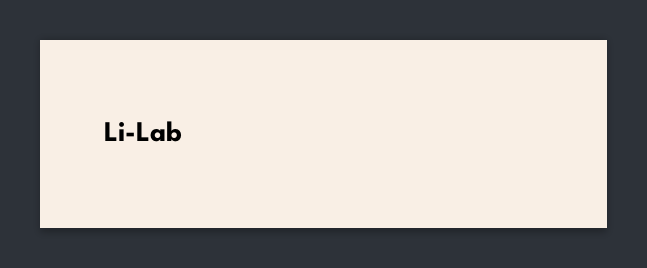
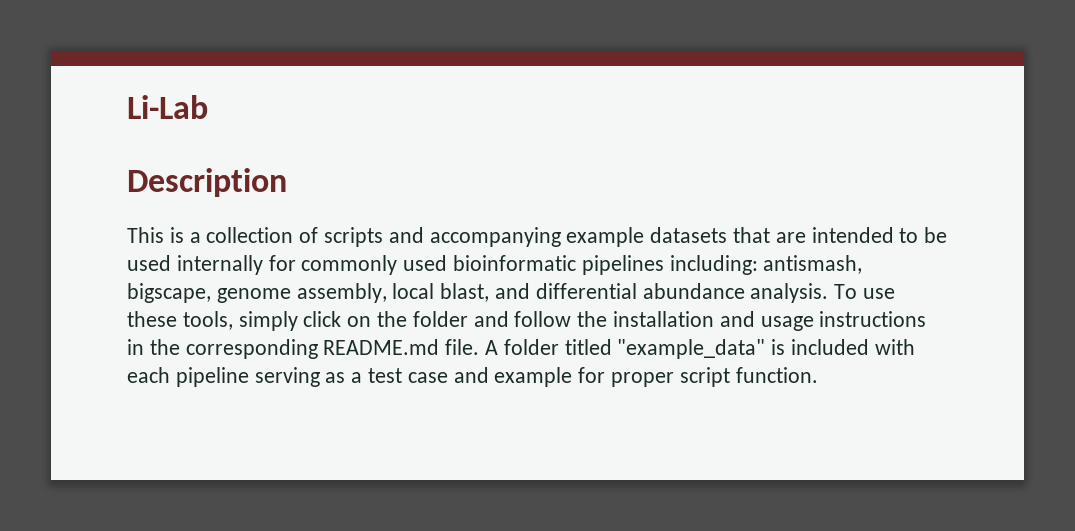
+ Description
+ This is a collection of scripts and accompanying example datasets that are intended to be used internally for commonly used bioinformatic pipelines including: antismash, bigscape, genome assembly, local blast, and differential abundance analysis. To use these tools, simply click on the folder and follow the installation and usage instructions in the corresponding README.md file. A folder titled "example_data" is included with each pipeline serving as a test case and example for proper script function.

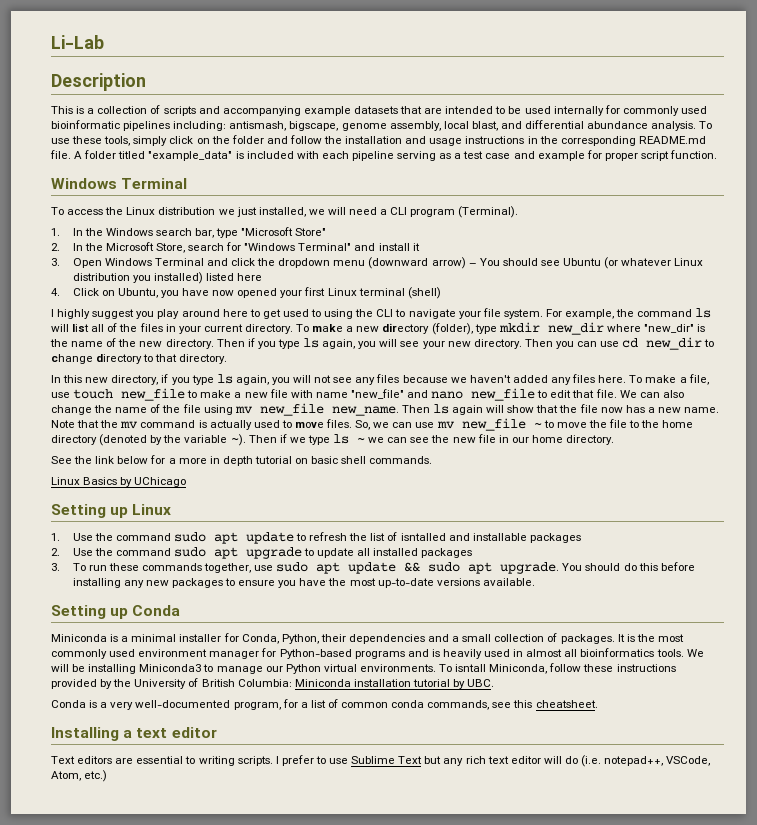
  A folder titled "example_data" is included with each pipeline serving as a test case and example for proper script function.
+ Windows Terminal
+ To access the Linux distribution we just installed, we will need a CLI program (Terminal).
+ 1. In the Windows search bar, type "Microsoft Store"
+ 2. In the Microsoft Store, search for "Windows Terminal" and install it
+ 3. Open Windows Terminal and click the dropdown menu (downward arrow) – You should see Ubuntu (or whatever Linux distribution you installed) listed here
+ 4. Click on Ubuntu, you have now opened your first Linux terminal (shell)
+ I highly suggest you play around here to get used to using the CLI to navigate your file system. For example, the command ls will list all of the files in your current directory. To make a new directory (folder), type mkdir new_dir where "new_dir" is the name of the new directory. Then if you type ls again, you will see your new directory. Then you can use cd new_dir to change directory to that directory.
+ In this new directory, if you type ls again, you will not see any files because we haven't added any files here. To make a file, use touch new_file to make a new file with name "new_file" and nano new_file to edit that file. We can also change the name of the file using mv new_file new_name. Then ls again will show that the file now has a new name. Note that the mv command is actually used to move files. So, we can use mv new_file ~ to move the file to the home directory (denoted by the variable ~). Then if we type ls ~ we can see the new file in our home directory.
+ See the link below for a more in depth tutorial on basic shell commands.
+ Linux Basics by UChicago
+ Setting up Linux
+ 1. Use the command sudo apt update to refresh the list of isntalled and installable packages
+ 2. Use the command sudo apt upgrade to update all installed packages
+ 3. To run these commands together, use sudo apt update && sudo apt upgrade. You should do this before installing any new packages to ensure you have the most up-to-date versions available.
+ Setting up Conda
+ Miniconda is a minimal installer for Conda, Python, their dependencies and a small collection of packages. It is the most commonly used environment manager for Python-based programs and is heavily used in almost all bioinformatics tools. We will be installing Miniconda3 to manage our Python virtual environments. To isntall Miniconda, follow these instructions provided by the University of British Columbia: Miniconda installation tutorial by UBC.
+ Conda is a very well-documented program, for a list of common conda commands, see this cheatsheet.
+ Installing a text editor
+ Text editors are essential to writing scripts. I prefer to use Sublime Text but any rich text editor will do (i.e. notepad++, VSCode, Atom, etc.)

